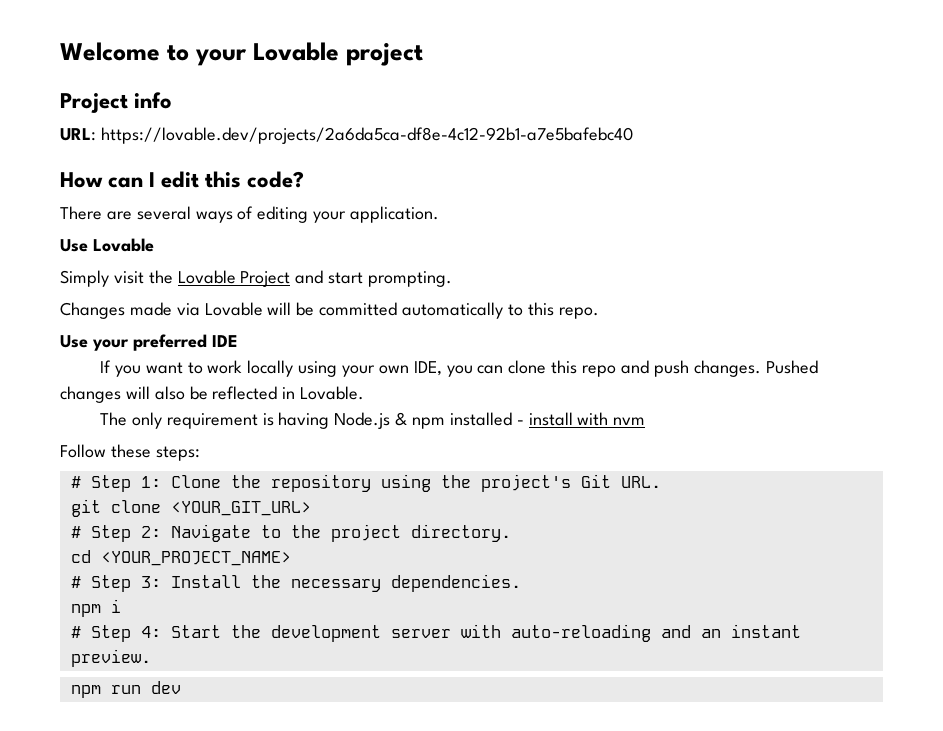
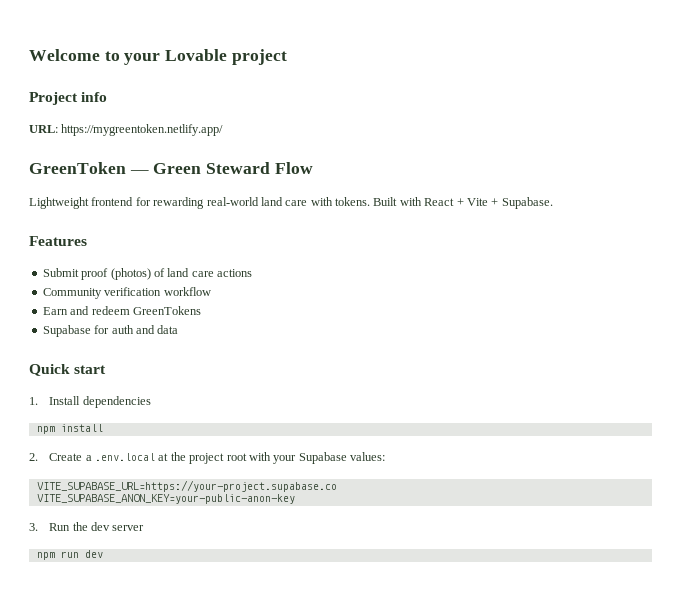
- URL: https://lovable.dev/projects/2a6da5ca-df8e-4c12-92b1-a7e5bafebc40
- How can I edit this code?
- There are several ways of editing your application.
- Use Lovable
- Simply visit the Lovable Project and start prompting.
- Changes made via Lovable will be committed automatically to this repo.
- Use your preferred IDE
- If you want to work locally using your own IDE, you can clone this repo and push changes. Pushed changes will also be reflected in Lovable.
- The only requirement is having Node.js & npm installed - install with nvm
- Follow these steps:
- # Step 1: Clone the repository using the project's Git URL.
- git clone <YOUR_GIT_URL>
- # Step 2: Navigate to the project directory.
- cd <YOUR_PROJECT_NAME>
- # Step 3: Install the necessary dependencies.
- npm i
- # Step 4: Start the development server with auto-reloading and an instant preview.
+ URL: https://mygreentoken.netlify.app/
+ GreenToken — Green Steward Flow
+ Lightweight frontend for rewarding real-world land care with tokens. Built with React + Vite + Supabase.
+ Features
+ Submit proof (photos) of land care actions
+ Community verification workflow
+ Earn and redeem GreenTokens
+ Supabase for auth and data
+ Quick start
+ 1. Install dependencies
+ npm install
+ 2. Create a .env.local at the project root with your Supabase values:
+ VITE_SUPABASE_URL=https://your-project.supabase.co
+ VITE_SUPABASE_ANON_KEY=your-public-anon-key
+ 3. Run the dev server

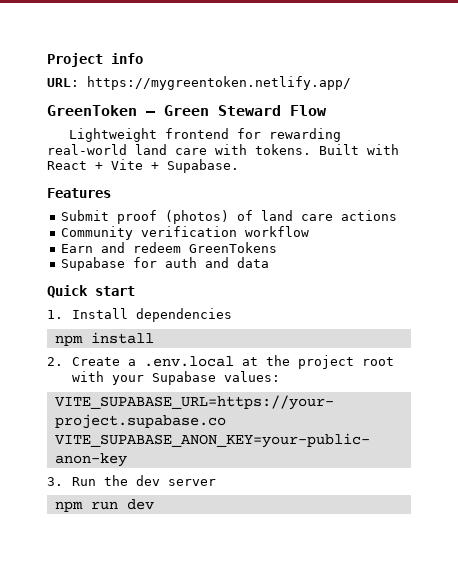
- Welcome to your Lovable project

